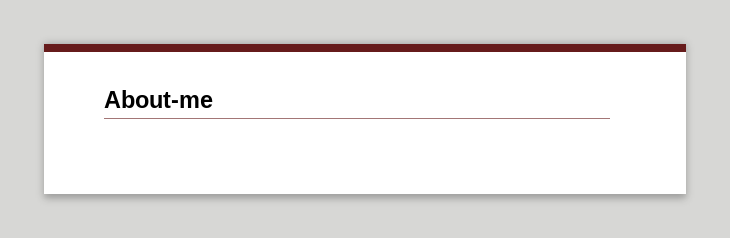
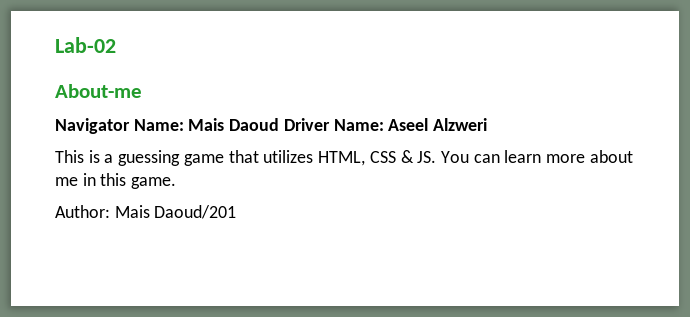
+ Lab-02
+ Navigator Name: Mais Daoud Driver Name: Aseel Alzweri
+ This is a guessing game that utilizes HTML, CSS & JS. You can learn more about me in this game.
+ Author: Mais Daoud/201

